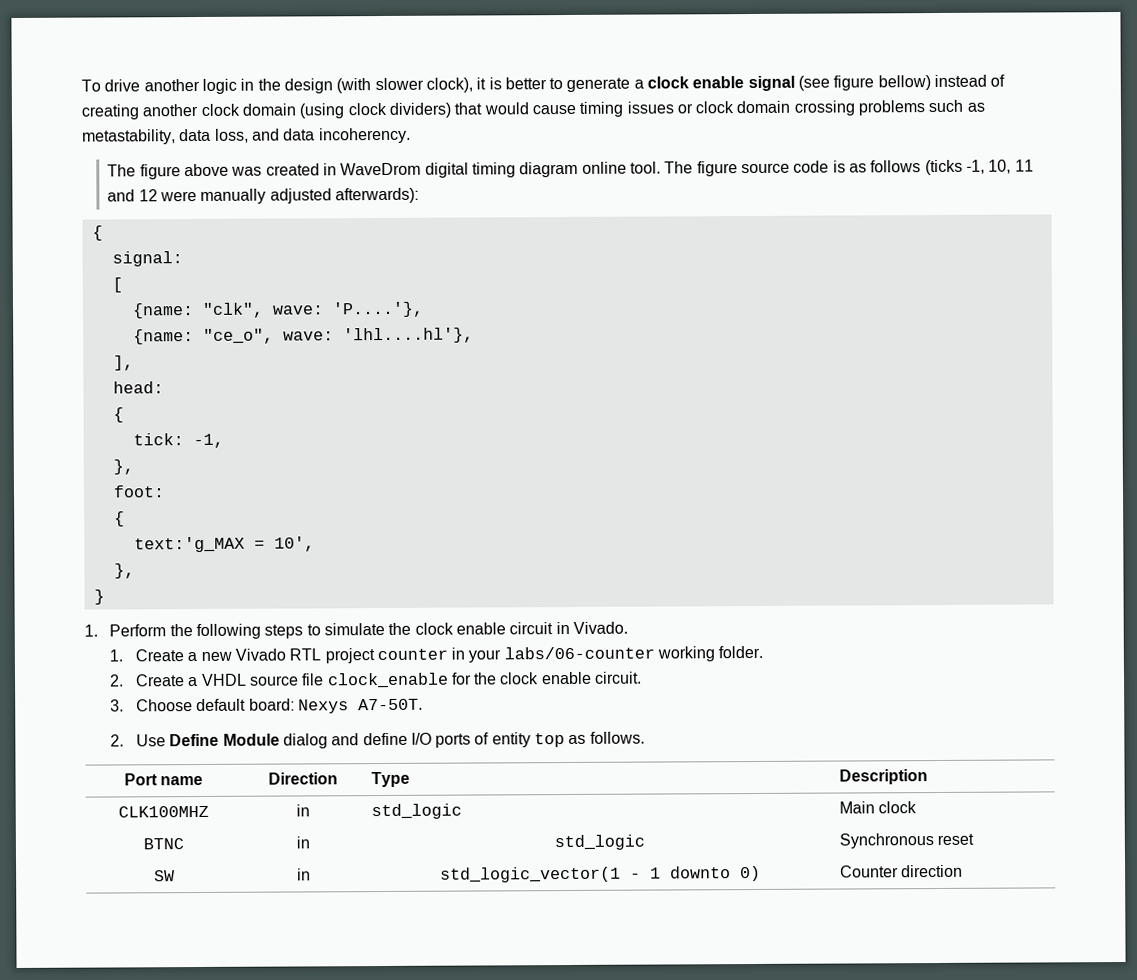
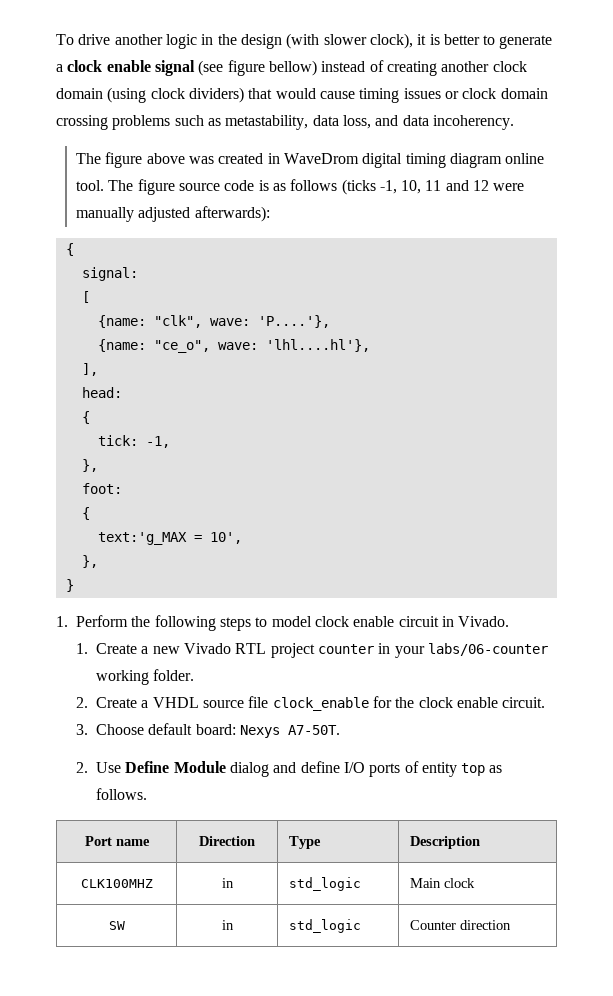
- 1. Perform the following steps to simulate the clock enable circuit in Vivado.
+ 1. Perform the following steps to model clock enable circuit in Vivado.
- BTNC | in | std_logic | Synchronous reset
- SW | in | std_logic_vector(1 - 1 downto 0) | Counter direction
+ SW | in | std_logic | Counter direction

